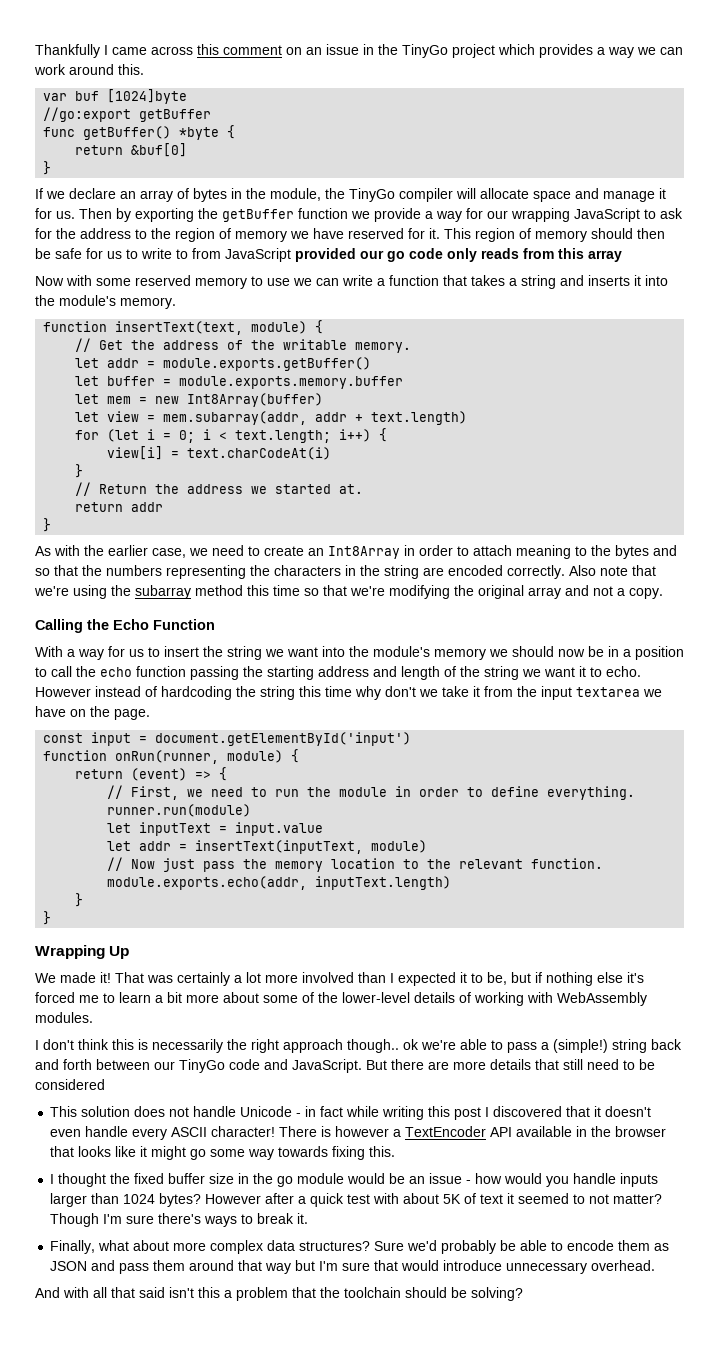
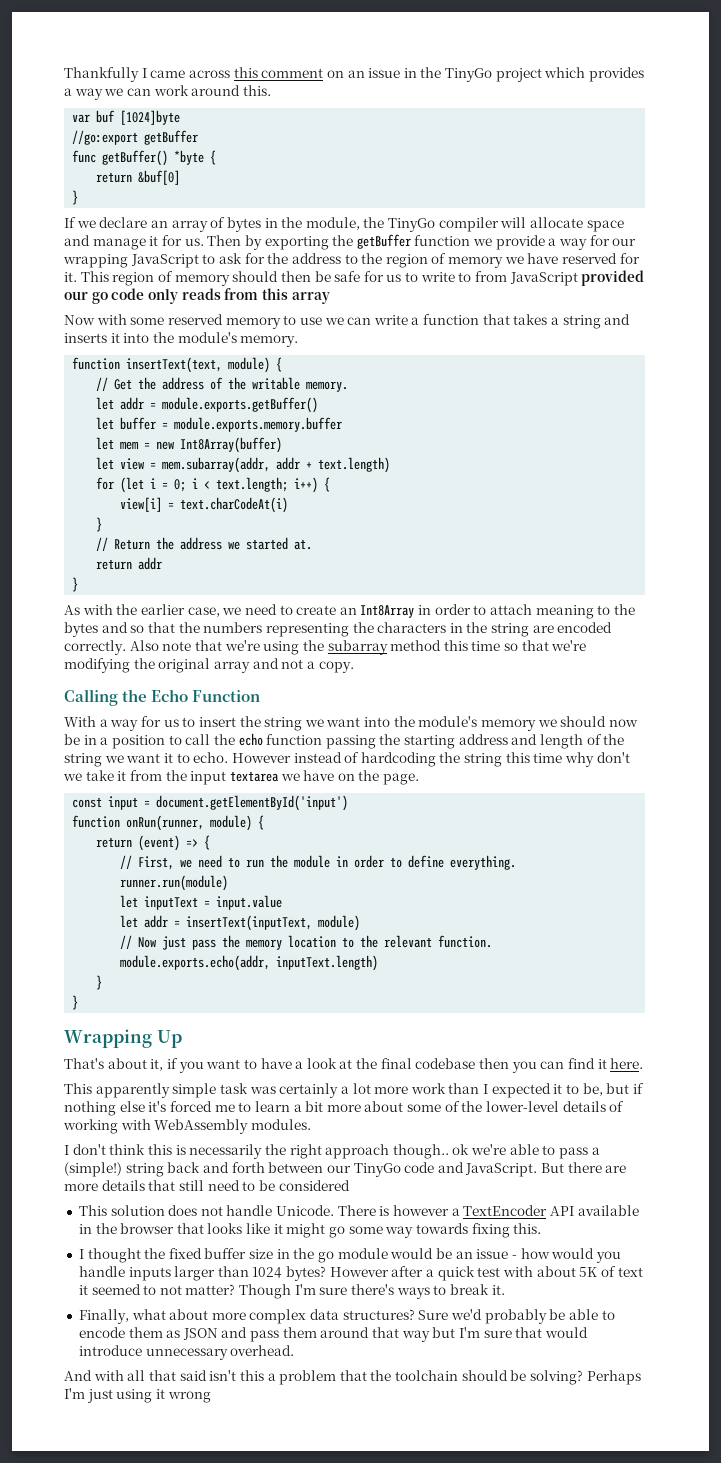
- We made it! That was certainly a lot more involved than I expected it to be, but if nothing else it's forced me to learn a bit more about some of the lower-level details of working with WebAssembly modules.
+ That's about it, if you want to have a look at the final codebase then you can find it here.
+ This apparently simple task was certainly a lot more work than I expected it to be, but if nothing else it's forced me to learn a bit more about some of the lower-level details of working with WebAssembly modules.
- This solution does not handle Unicode - in fact while writing this post I discovered that it doesn't even handle every ASCII character!
+ This solution does not handle Unicode.
+ Perhaps I'm just using it wrong

